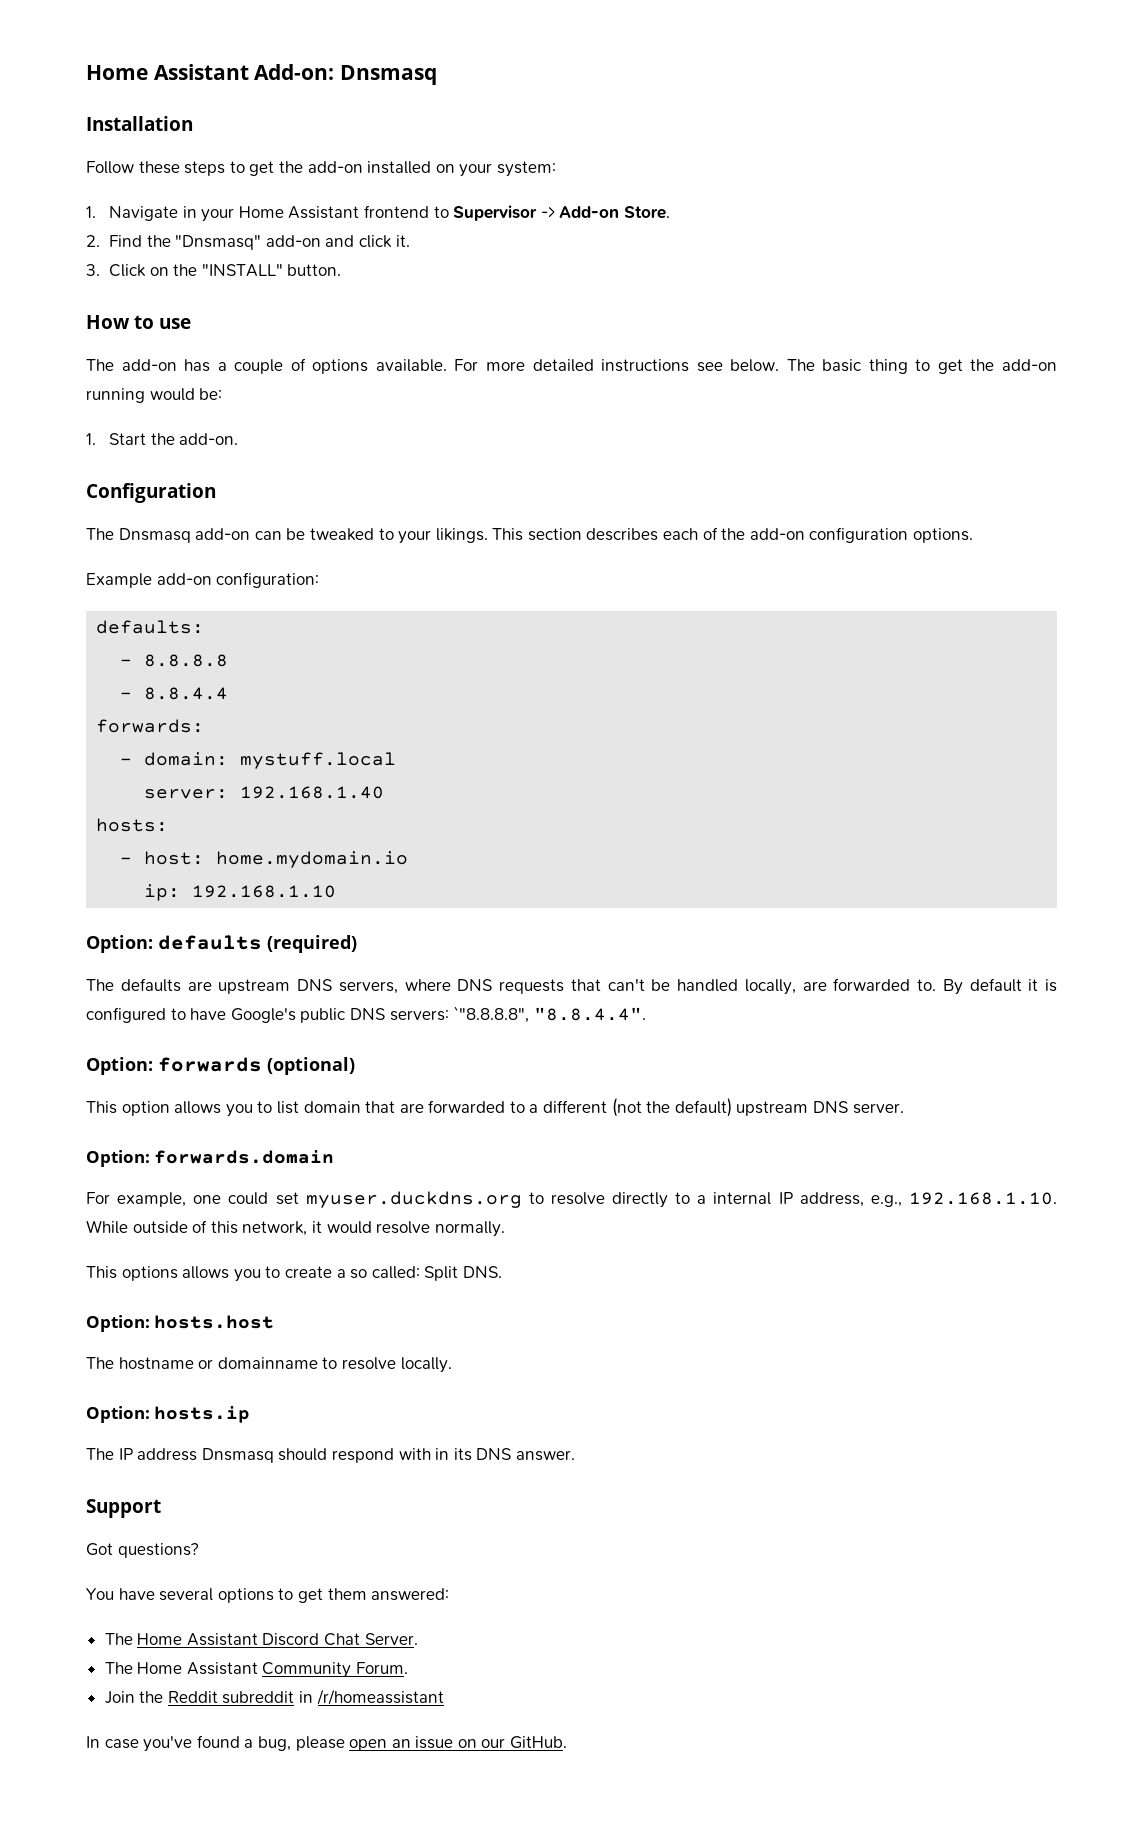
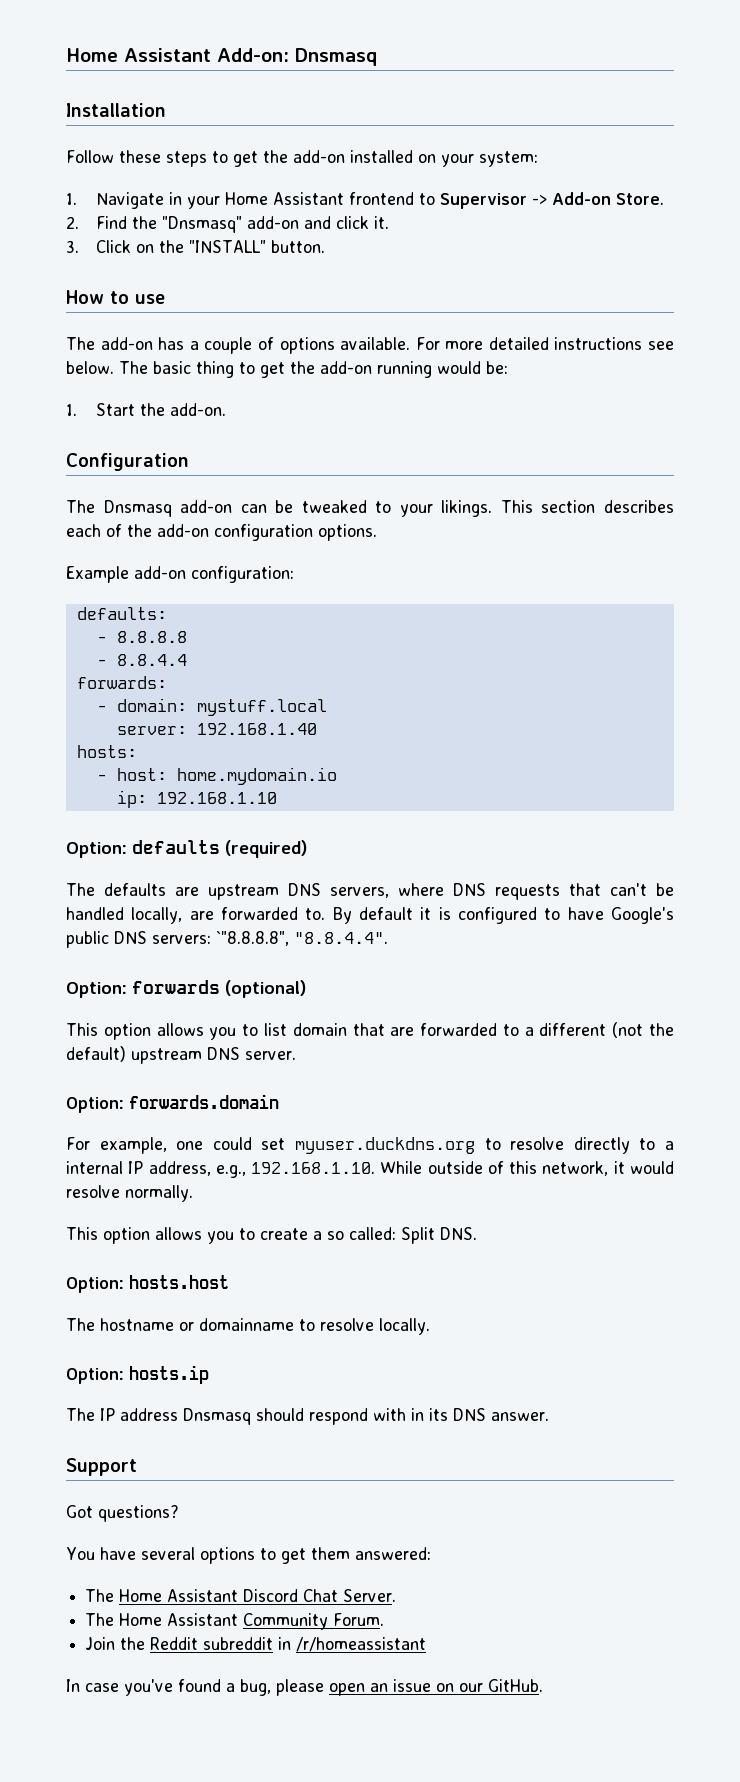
- This options allows you to create a so called: Split DNS.
+ This option allows you to create a so called: Split DNS.

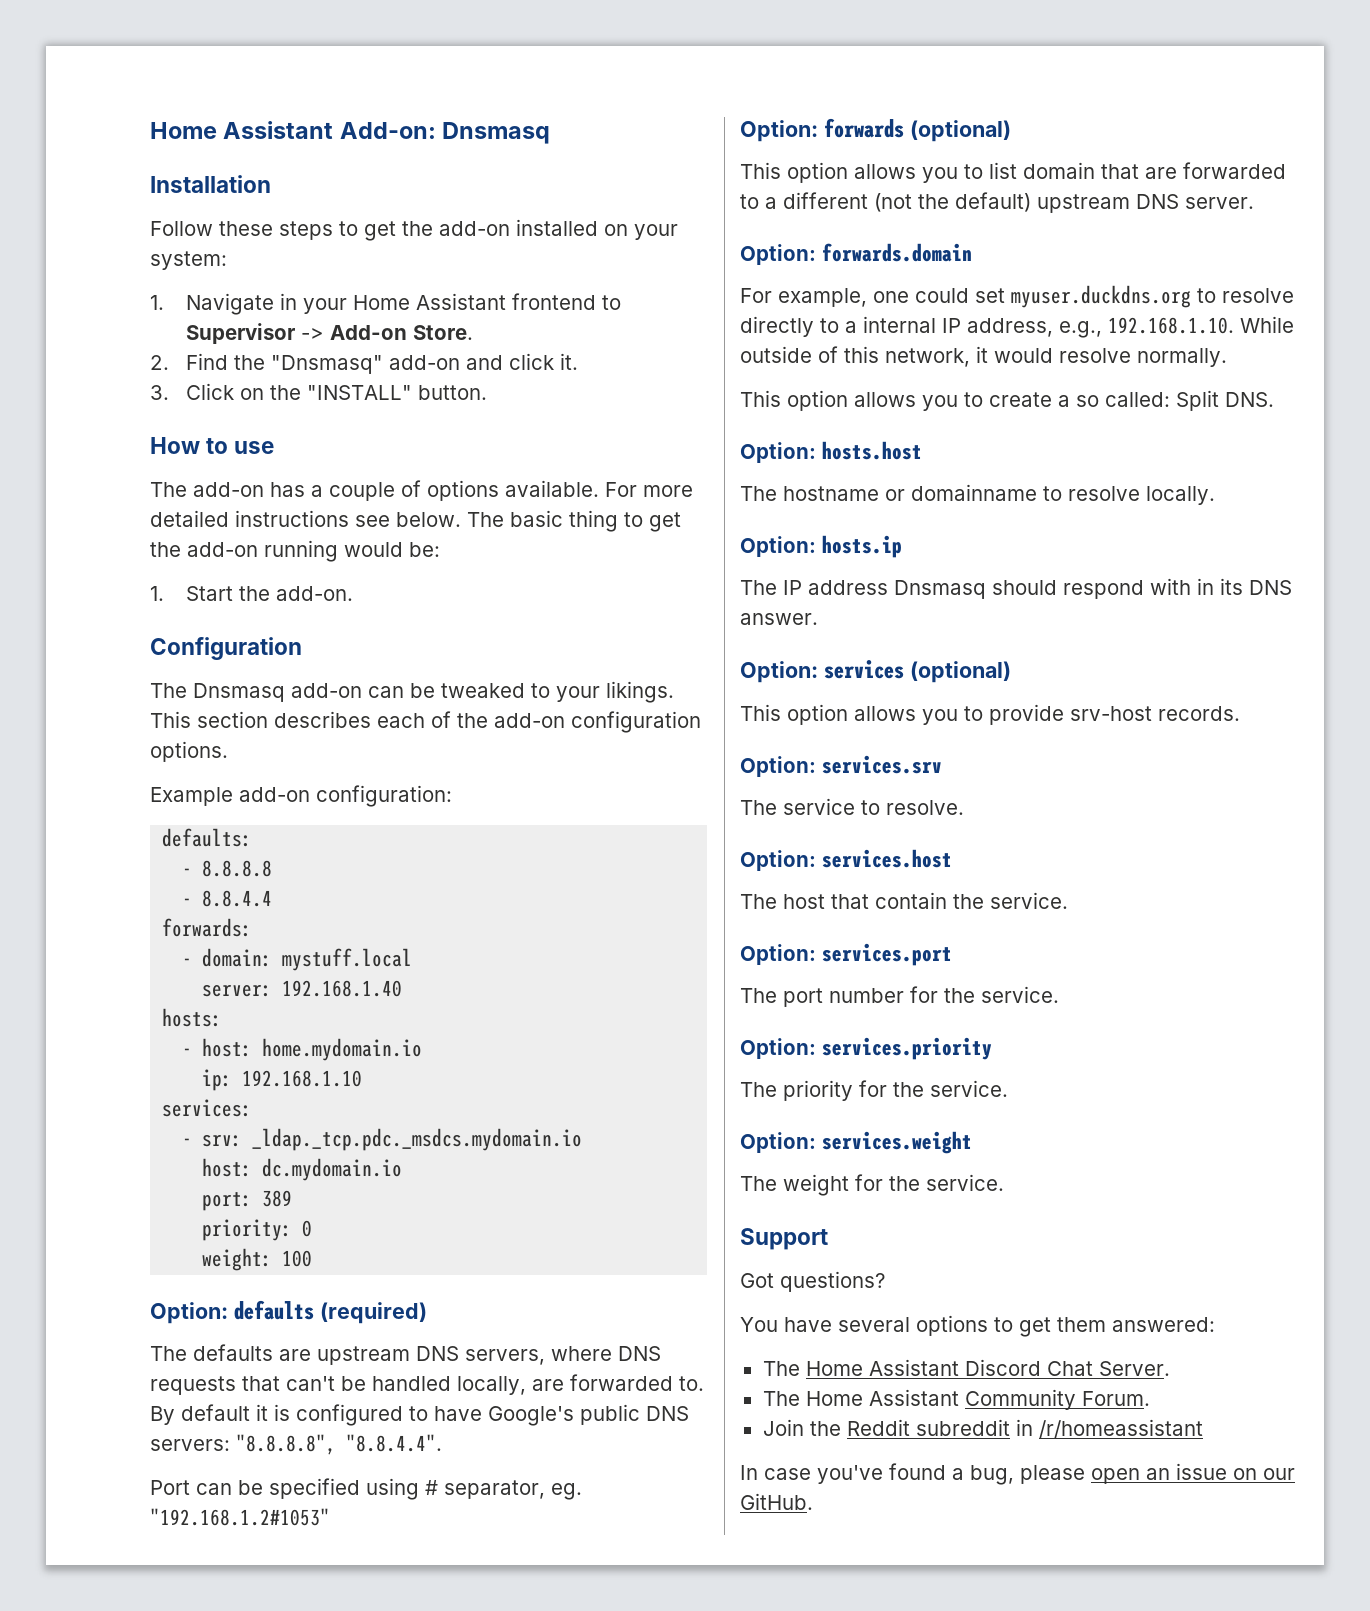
+ services:
+ - srv: _ldap._tcp.pdc._msdcs.mydomain.io
+ host: dc.mydomain.io
+ port: 389
+ priority: 0
+ weight: 100
- By default it is configured to have Google's public DNS servers: `"8.8.8.8", "8.8.4.4".
+ By default it is configured to have Google's public DNS servers: "8.8.8.8", "8.8.4.4".
+ Port can be specified using # separator, eg. "192.168.1.2#1053"
+ Option: services (optional)
+ This option allows you to provide srv-host records.
+ Option: services.srv
+ The service to resolve.
+ Option: services.host
+ The host that contain the service.
+ Option: services.port
+ The port number for the service.
+ Option: services.priority
+ The priority for the service.
+ Option: services.weight
+ The weight for the service.

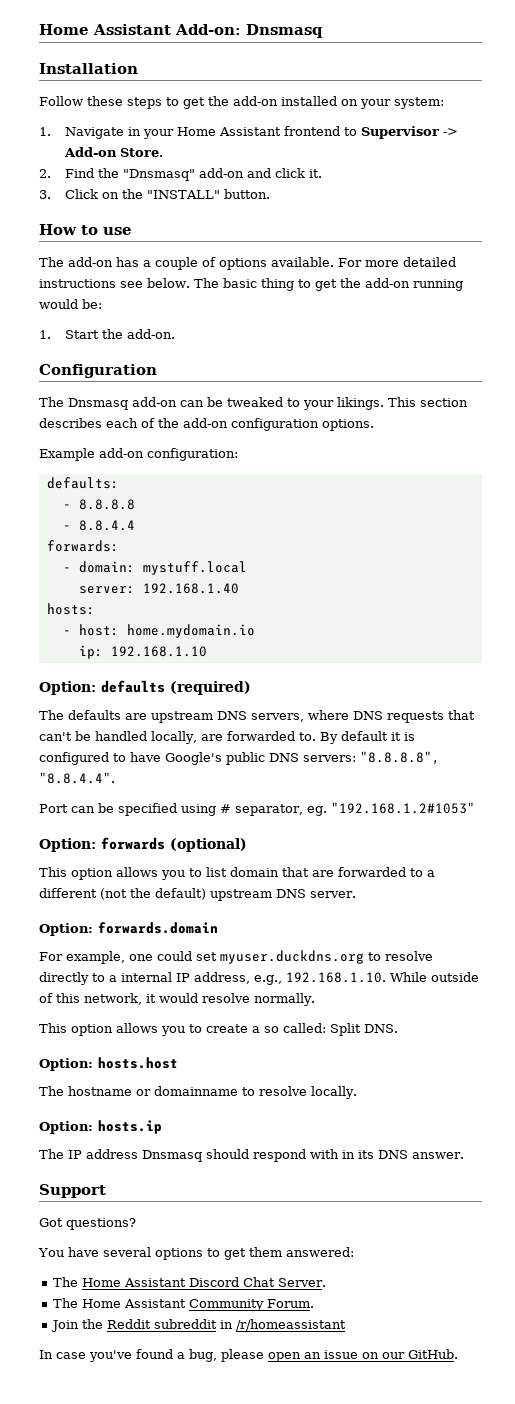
- services:
- - srv: _ldap._tcp.pdc._msdcs.mydomain.io
- host: dc.mydomain.io
- port: 389
- priority: 0
- weight: 100
- Option: services (optional)
- This option allows you to provide srv-host records.
- Option: services.srv
- The service to resolve.
- Option: services.host
- The host that contain the service.
- Option: services.port
- The port number for the service.
- Option: services.priority
- The priority for the service.
- Option: services.weight
- The weight for the service.

